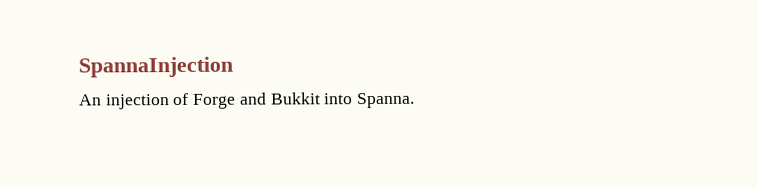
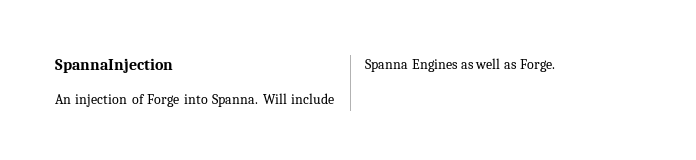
- An injection of Forge and Bukkit into Spanna.
+ An injection of Forge into Spanna. Will include Spanna Engines as well as Forge.

